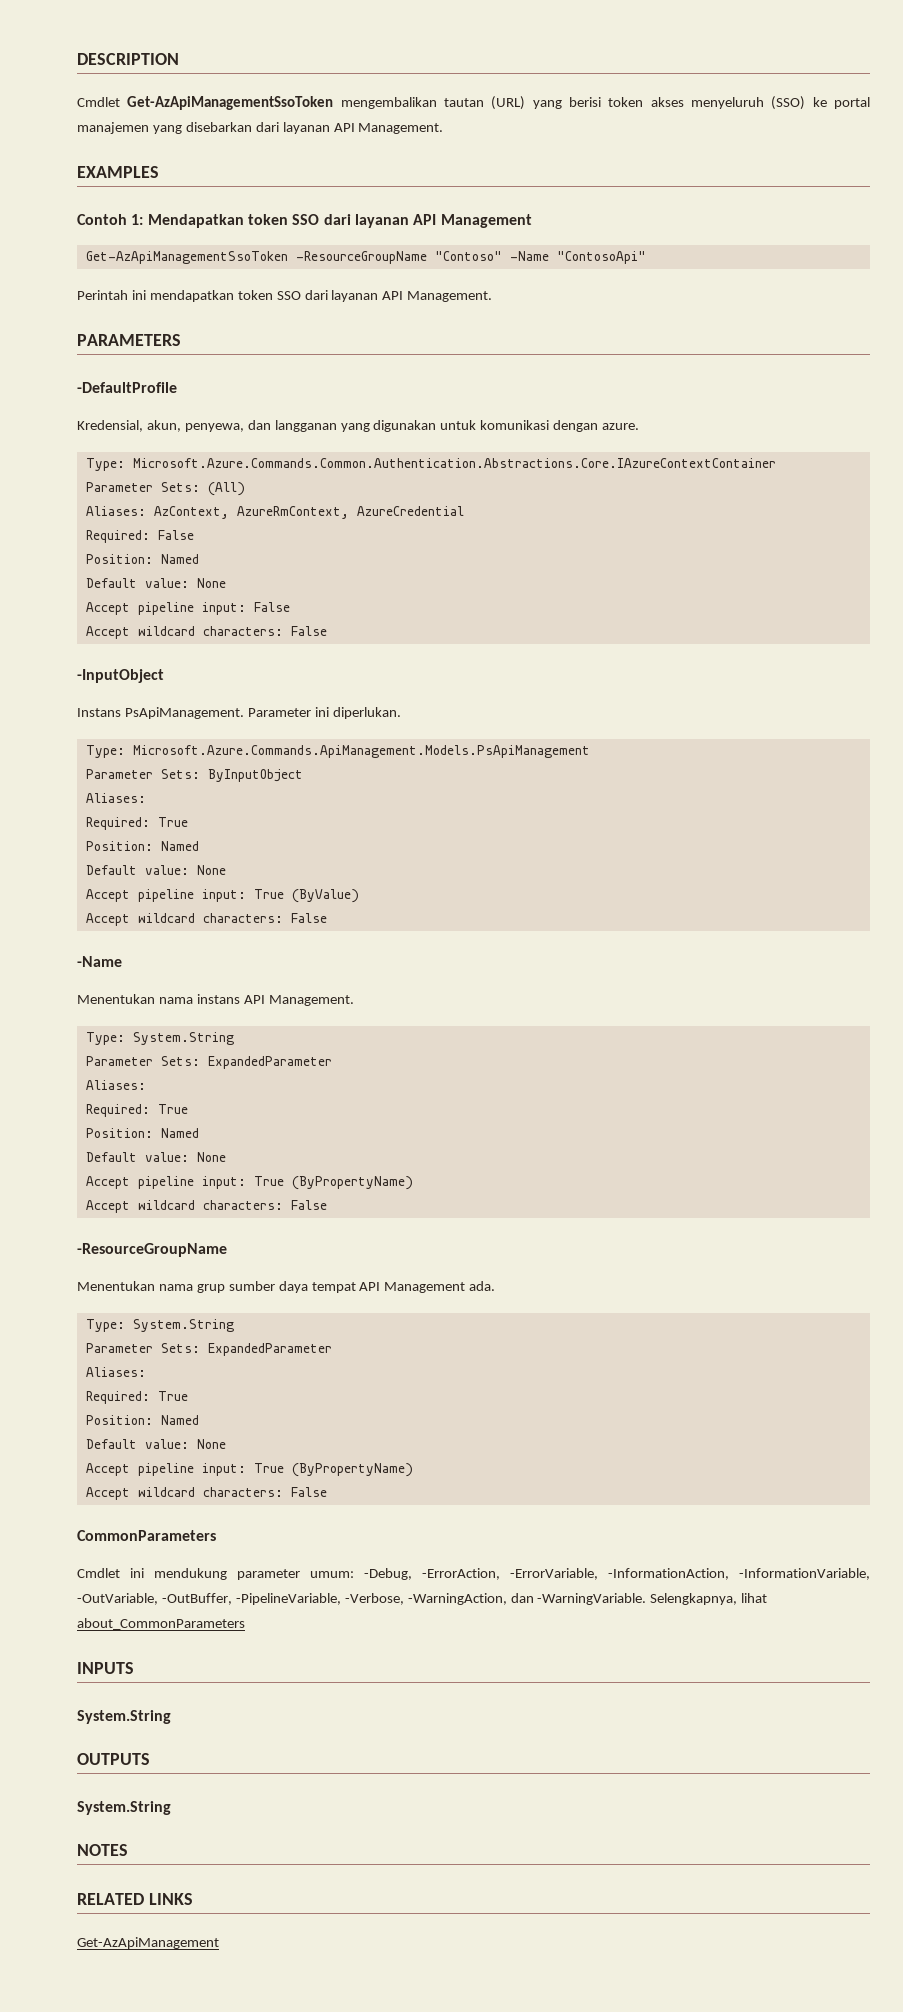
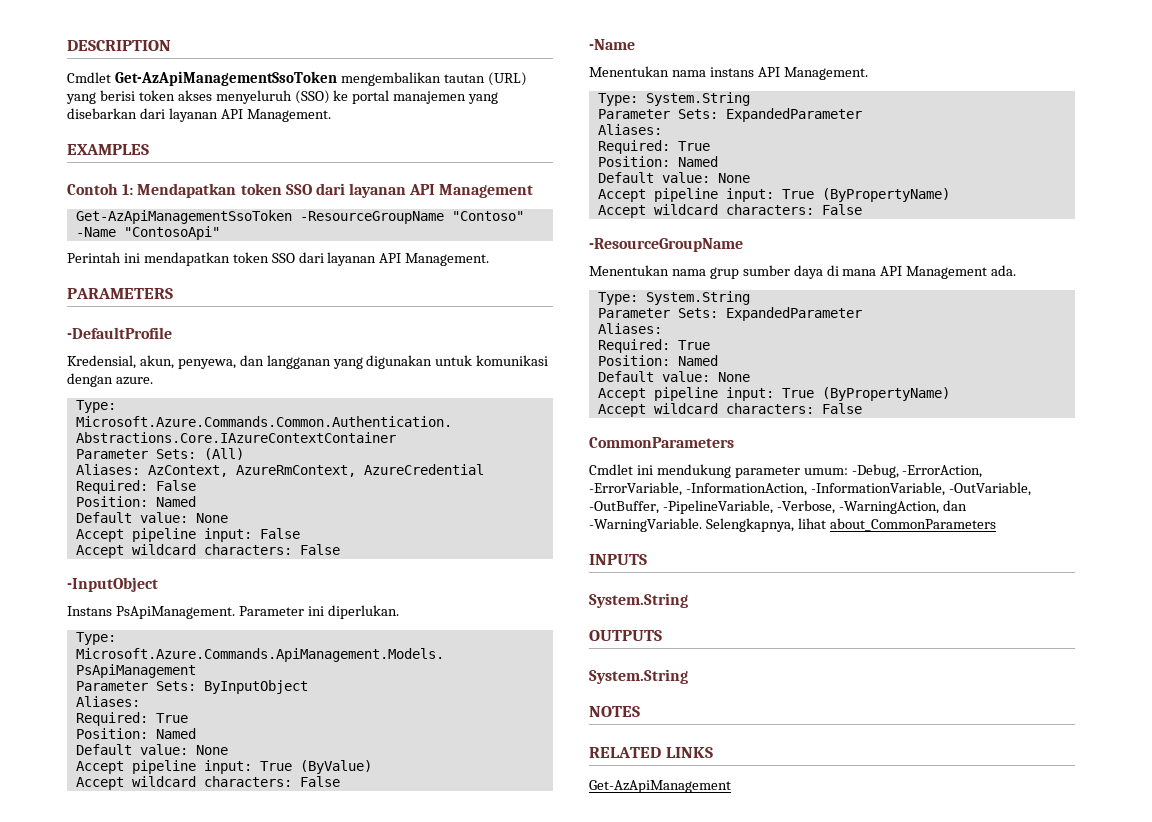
- Menentukan nama grup sumber daya tempat API Management ada.
+ Menentukan nama grup sumber daya di mana API Management ada.

